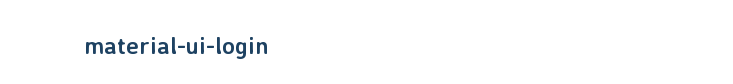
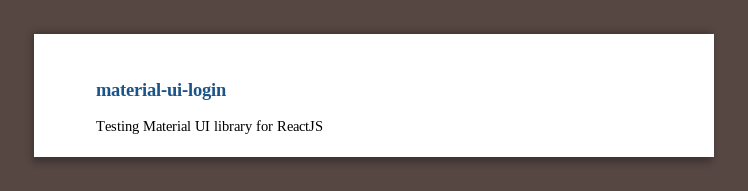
+ Testing Material UI library for ReactJS

